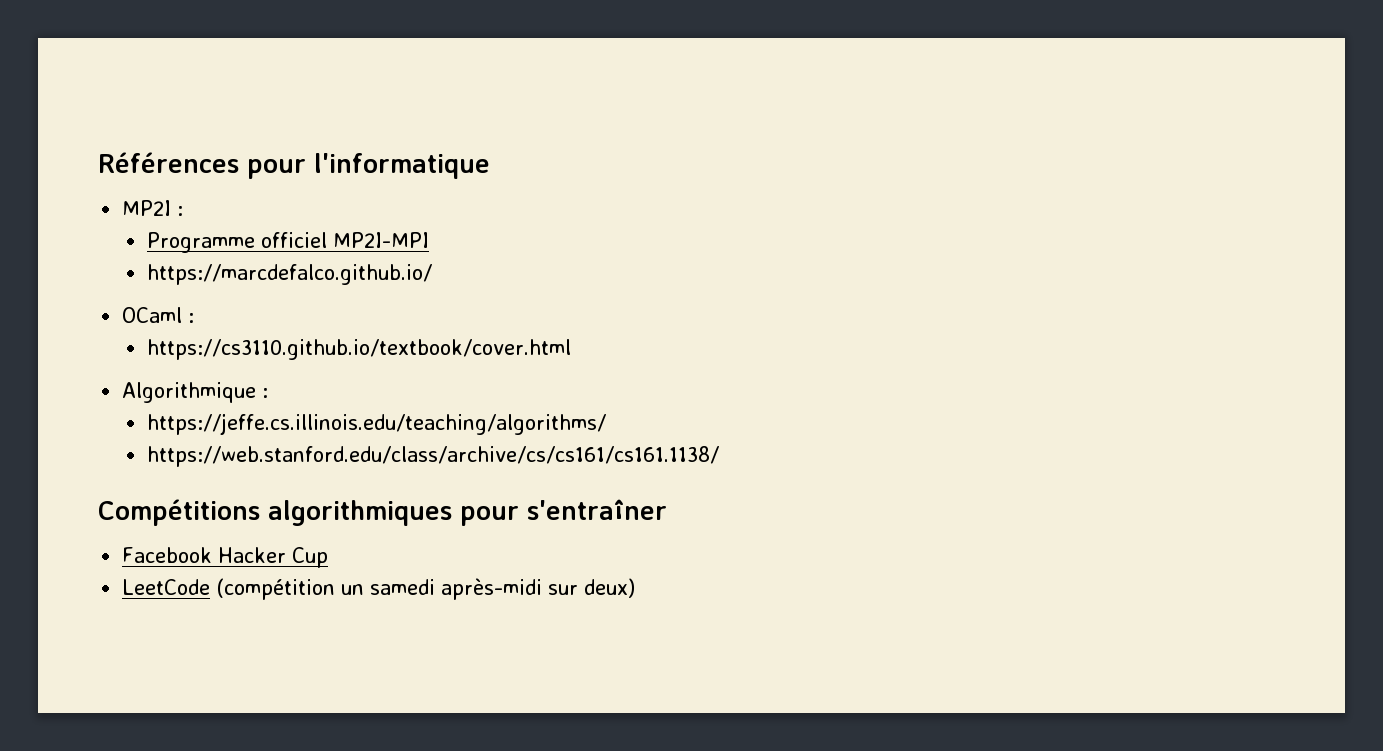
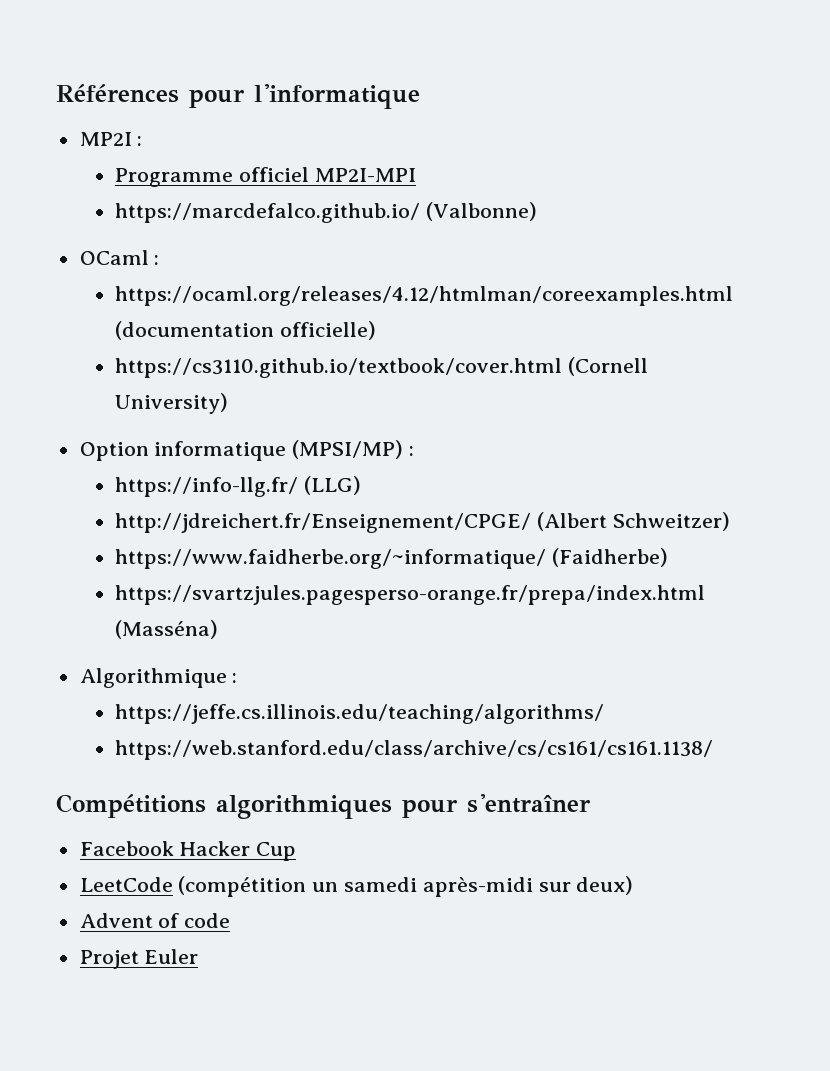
- https://marcdefalco.github.io/
+ https://marcdefalco.github.io/ (Valbonne)
- https://cs3110.github.io/textbook/cover.html
+ https://ocaml.org/releases/4.12/htmlman/coreexamples.html (documentation officielle)
+ https://cs3110.github.io/textbook/cover.html (Cornell University)
+ Option informatique (MPSI/MP) :
+ https://info-llg.fr/ (LLG)
+ http://jdreichert.fr/Enseignement/CPGE/ (Albert Schweitzer)
+ https://www.faidherbe.org/~informatique/ (Faidherbe)
+ https://svartzjules.pagesperso-orange.fr/prepa/index.html (Masséna)
+ Advent of code
+ Projet Euler

